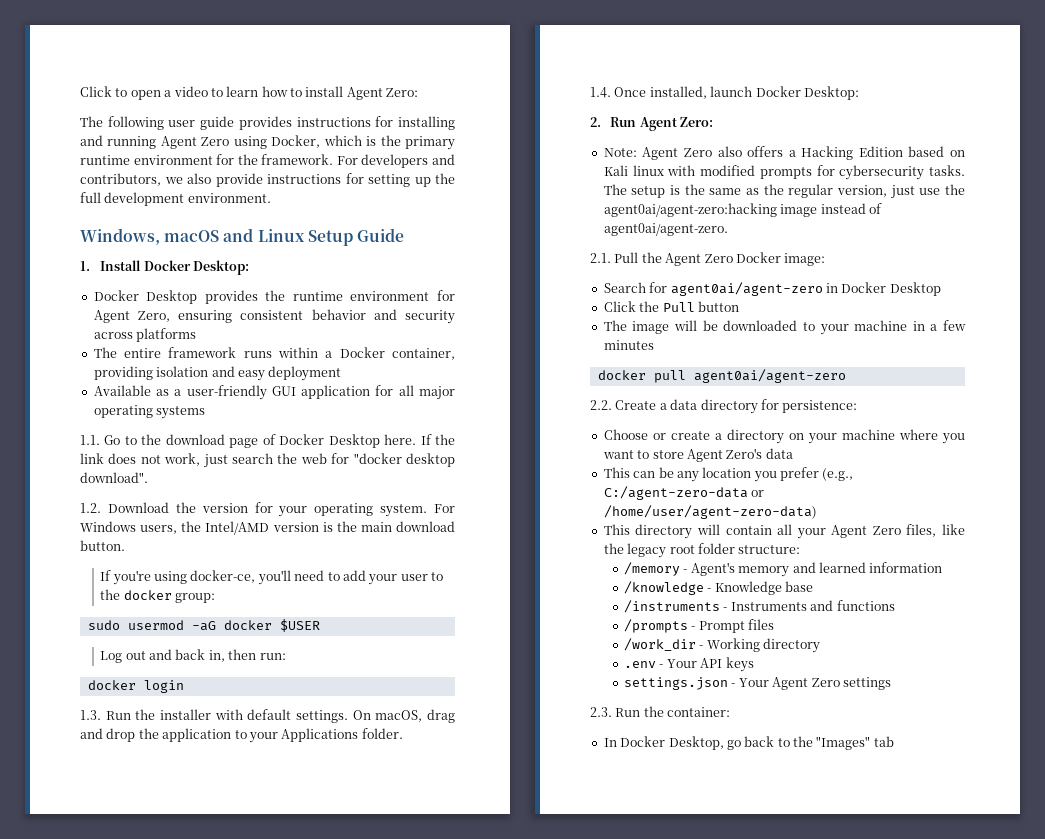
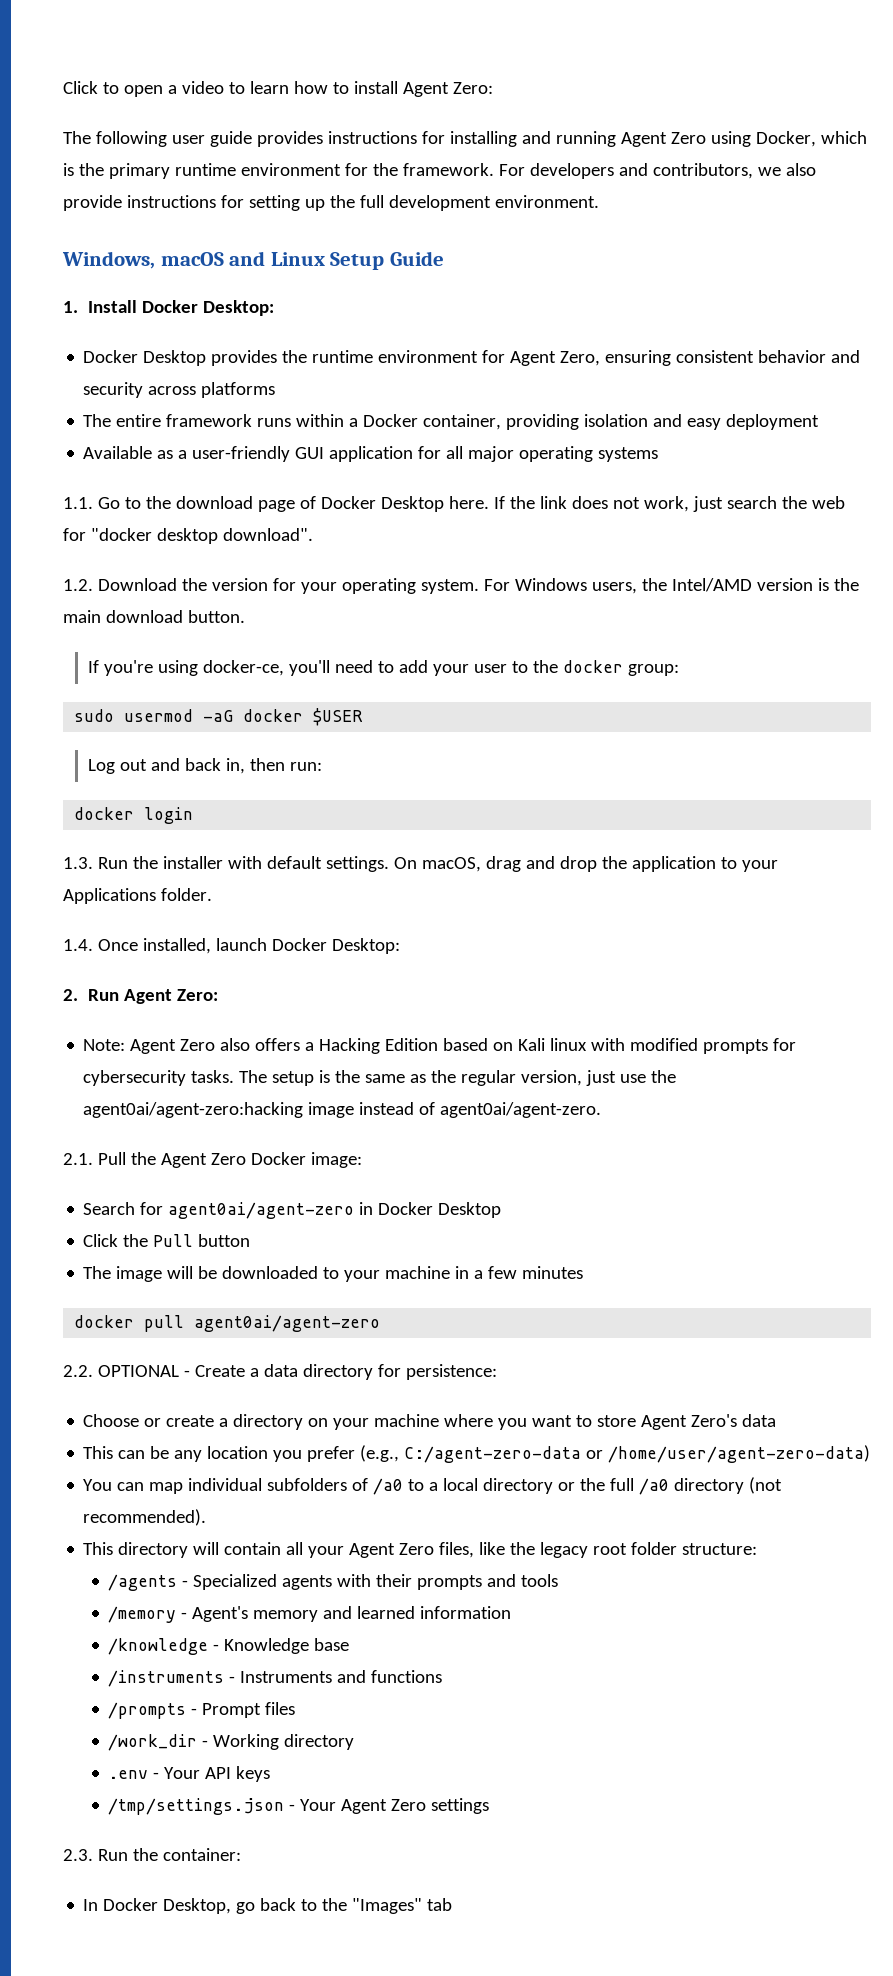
- 2.2. Create a data directory for persistence:
+ 2.2. OPTIONAL - Create a data directory for persistence:
+ You can map individual subfolders of /a0 to a local directory or the full /a0 directory (not recommended).
+ /agents - Specialized agents with their prompts and tools
- settings.json - Your Agent Zero settings
+ /tmp/settings.json - Your Agent Zero settings

